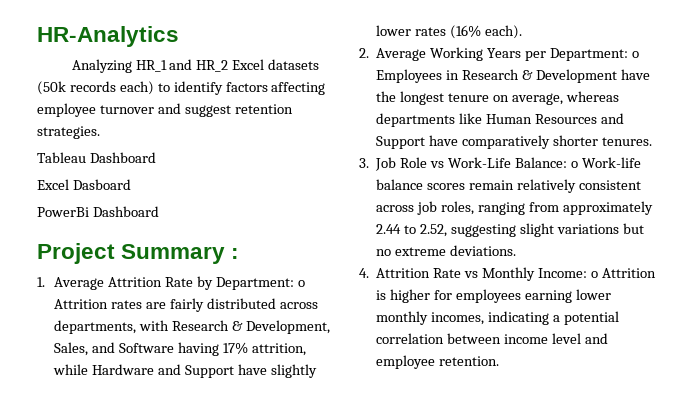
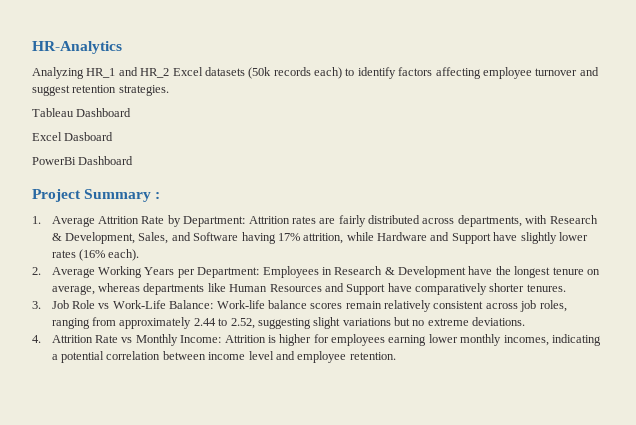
- 1. Average Attrition Rate by Department: o Attrition rates are fairly distributed across departments, with Research & Development, Sales, and Software having 17% attrition, while Hardware and Support have slightly lower rates (16% each).
+ 1. Average Attrition Rate by Department: Attrition rates are fairly distributed across departments, with Research & Development, Sales, and Software having 17% attrition, while Hardware and Support have slightly lower rates (16% each).
- 2. Average Working Years per Department: o Employees in Research & Development have the longest tenure on average, whereas departments like Human Resources and Support have comparatively shorter tenures.
+ 2. Average Working Years per Department: Employees in Research & Development have the longest tenure on average, whereas departments like Human Resources and Support have comparatively shorter tenures.
- 3. Job Role vs Work-Life Balance: o Work-life balance scores remain relatively consistent across job roles, ranging from approximately 2.44 to 2.52, suggesting slight variations but no extreme deviations.
+ 3. Job Role vs Work-Life Balance: Work-life balance scores remain relatively consistent across job roles, ranging from approximately 2.44 to 2.52, suggesting slight variations but no extreme deviations.
- 4. Attrition Rate vs Monthly Income: o Attrition is higher for employees earning lower monthly incomes, indicating a potential correlation between income level and employee retention.
+ 4. Attrition Rate vs Monthly Income: Attrition is higher for employees earning lower monthly incomes, indicating a potential correlation between income level and employee retention.

